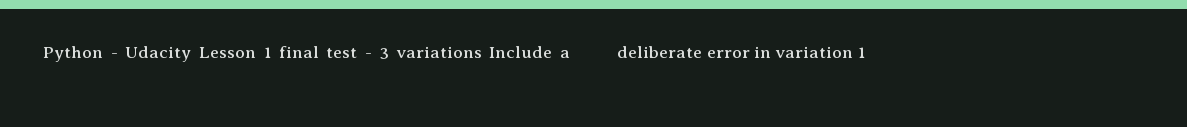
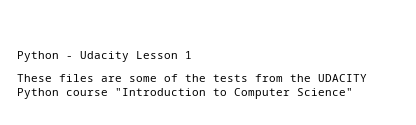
- Python - Udacity Lesson 1 final test - 3 variations Include a deliberate error in variation 1
+ Python - Udacity Lesson 1
+ These files are some of the tests from the UDACITY Python course "Introduction to Computer Science"

